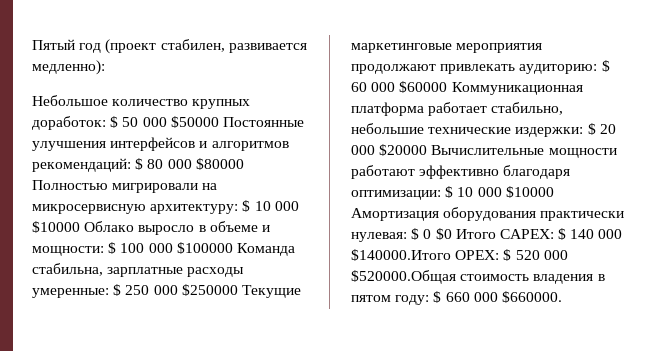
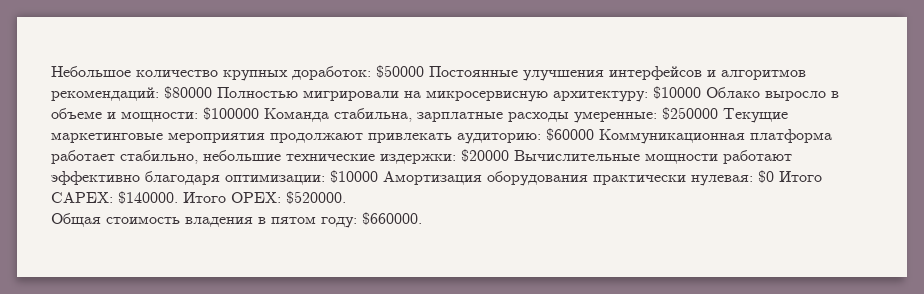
- Пятый год (проект стабилен, развивается медленно):
- $ 50 000 $50000 Постоянные улучшения интерфейсов и алгоритмов рекомендаций:
+ $50000 Постоянные улучшения интерфейсов и алгоритмов рекомендаций:
- $ 80 000 $80000 Полностью мигрировали на микросервисную архитектуру:
+ $80000 Полностью мигрировали на микросервисную архитектуру:
- $ 10 000 $10000 Облако выросло в объеме и мощности:
+ $10000 Облако выросло в объеме и мощности:
- $ 100 000 $100000 Команда стабильна, зарплатные расходы умеренные:
+ $100000 Команда стабильна, зарплатные расходы умеренные:
- $ 250 000 $250000 Текущие маркетинговые мероприятия продолжают привлекать аудиторию:
+ $250000 Текущие маркетинговые мероприятия продолжают привлекать аудиторию:
- $ 60 000 $60000 Коммуникационная платформа работает стабильно, небольшие технические издержки:
+ $60000 Коммуникационная платформа работает стабильно, небольшие технические издержки:
- $ 20 000 $20000 Вычислительные мощности работают эффективно благодаря оптимизации:
+ $20000 Вычислительные мощности работают эффективно благодаря оптимизации:
- $ 10 000 $10000 Амортизация оборудования практически нулевая:
+ $10000 Амортизация оборудования практически нулевая:
- $ 0 $0 Итого CAPEX:
+ $0 Итого CAPEX:
- $ 140 000 $140000.Итого OPEX: $ 520 000 $520000.Общая стоимость владения в пятом году:
+ $140000. Итого OPEX: $520000.
+ Общая стоимость владения в пятом году:
- $ 660 000 $660000.
+ $660000.

